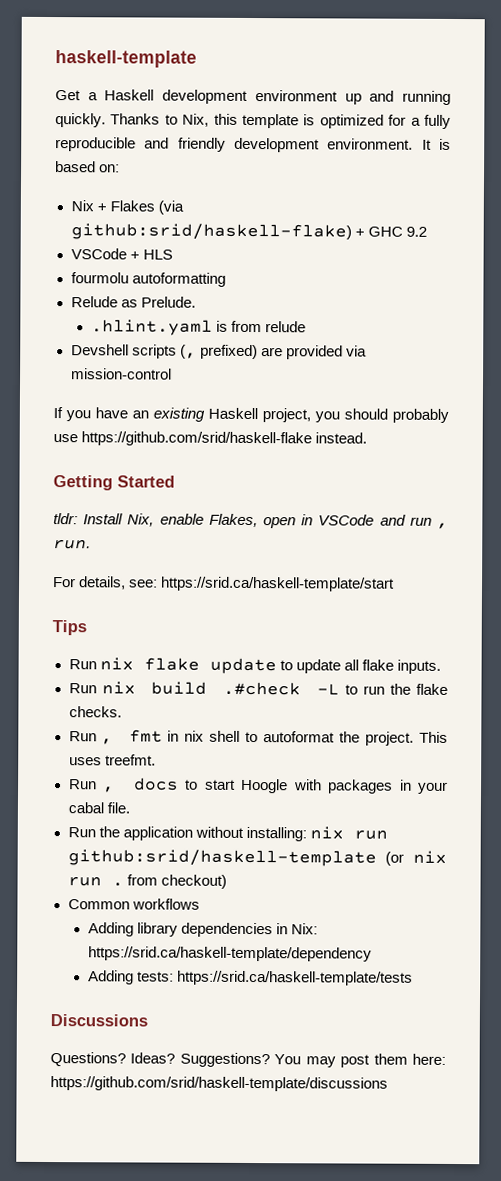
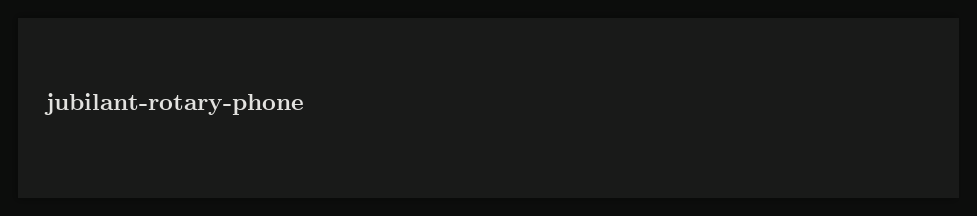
- haskell-template
- Get a Haskell development environment up and running quickly. Thanks to Nix, this template is optimized for a fully reproducible and friendly development environment. It is based on:
- Nix + Flakes (via github:srid/haskell-flake) + GHC 9.2
- VSCode + HLS
- fourmolu autoformatting
- Relude as Prelude.
- .hlint.yaml is from relude
- Devshell scripts (, prefixed) are provided via mission-control
- If you have an existing Haskell project, you should probably use https://github.com/srid/haskell-flake instead.
- Getting Started
- tldr: Install Nix, enable Flakes, open in VSCode and run , run.
- For details, see: https://srid.ca/haskell-template/start
- Tips
- Run nix flake update to update all flake inputs.
- Run nix build .#check -L to run the flake checks.
- Run , fmt in nix shell to autoformat the project. This uses treefmt.
- Run , docs to start Hoogle with packages in your cabal file.
- Run the application without installing: nix run github:srid/haskell-template (or nix run . from checkout)
- Common workflows
- Adding library dependencies in Nix: https://srid.ca/haskell-template/dependency
- Adding tests: https://srid.ca/haskell-template/tests
- Discussions
- Questions? Ideas? Suggestions? You may post them here: https://github.com/srid/haskell-template/discussions
+ jubilant-rotary-phone

